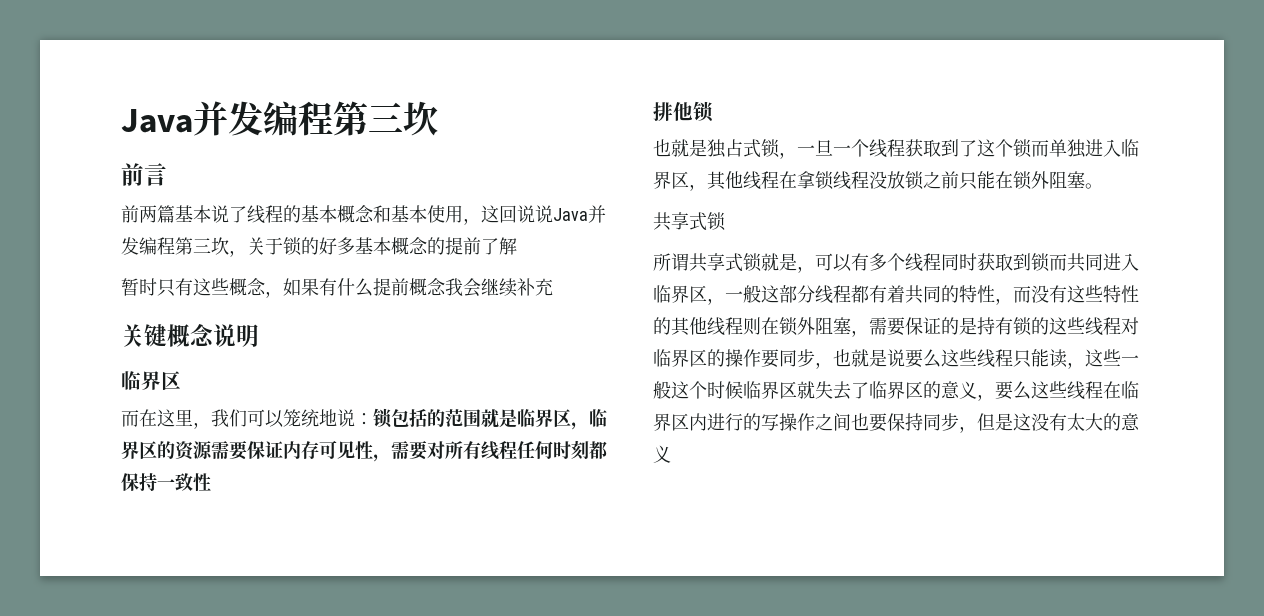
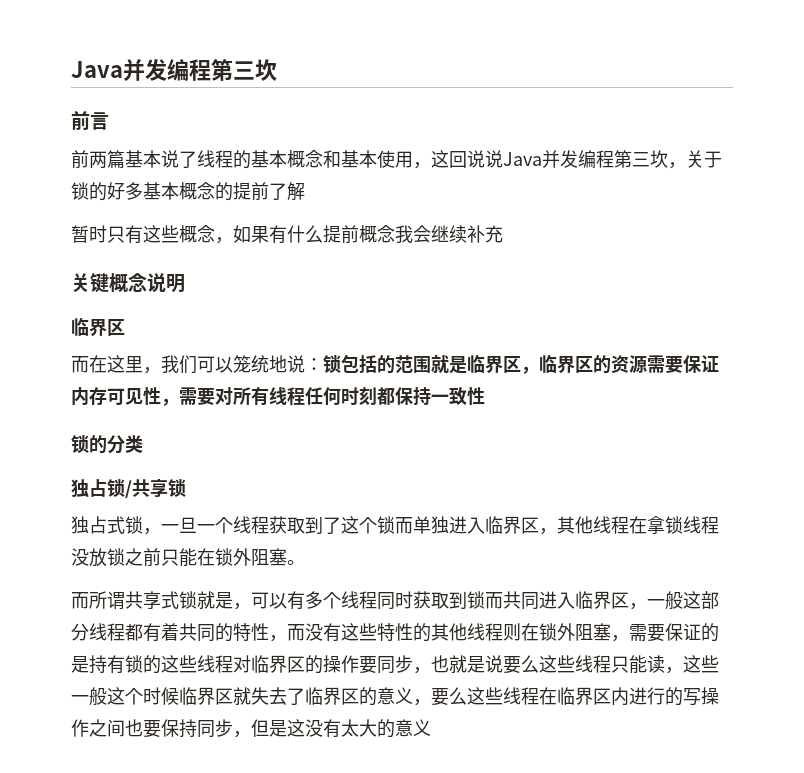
- 排他锁
- 也就是独占式锁，一旦一个线程获取到了这个锁而单独进入临界区，其他线程在拿锁线程没放锁之前只能在锁外阻塞。
- 共享式锁
- 所谓共享式锁就是，可以有多个线程同时获取到锁而共同进入临界区，一般这部分线程都有着共同的特性，而没有这些特性的其他线程则在锁外阻塞，需要保证的是持有锁的这些线程对临界区的操作要同步，也就是说要么这些线程只能读，这些一般这个时候临界区就失去了临界区的意义，要么这些线程在临界区内进行的写操作之间也要保持同步，但是这没有太大的意义
+ 锁的分类
+ 独占锁/共享锁
+ 独占式锁，一旦一个线程获取到了这个锁而单独进入临界区，其他线程在拿锁线程没放锁之前只能在锁外阻塞。
+ 而所谓共享式锁就是，可以有多个线程同时获取到锁而共同进入临界区，一般这部分线程都有着共同的特性，而没有这些特性的其他线程则在锁外阻塞，需要保证的是持有锁的这些线程对临界区的操作要同步，也就是说要么这些线程只能读，这些一般这个时候临界区就失去了临界区的意义，要么这些线程在临界区内进行的写操作之间也要保持同步，但是这没有太大的意义

